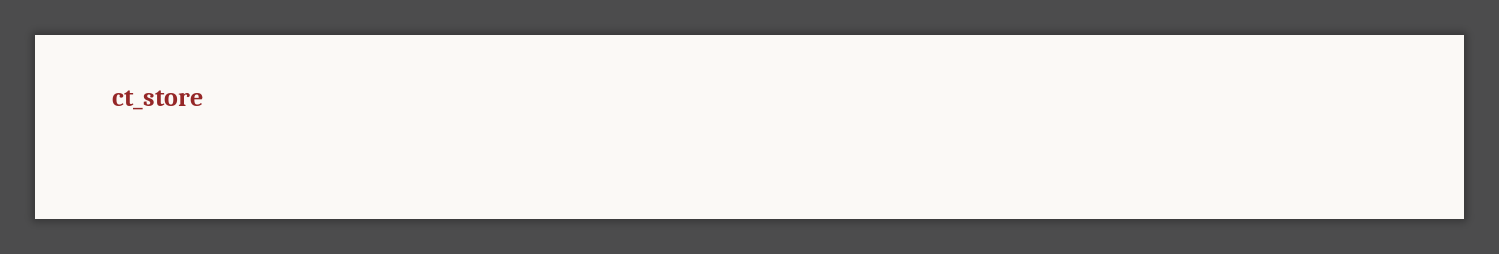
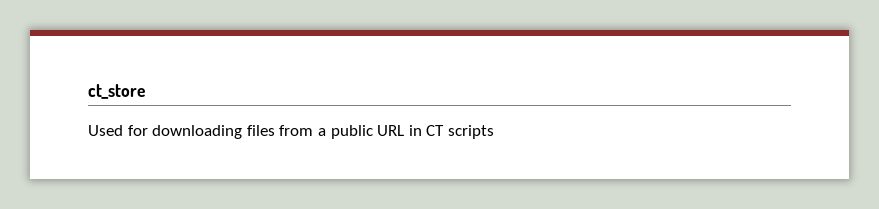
+ Used for downloading files from a public URL in CT scripts

